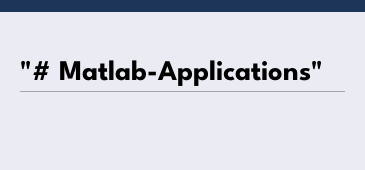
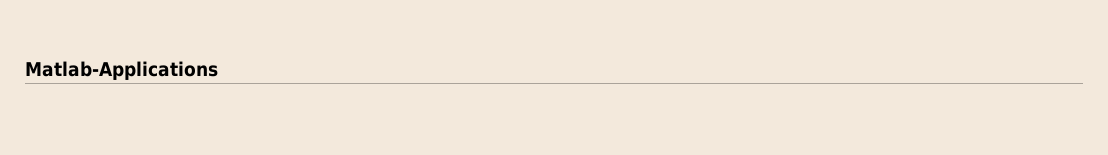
- "# Matlab-Applications"
+ Matlab-Applications

